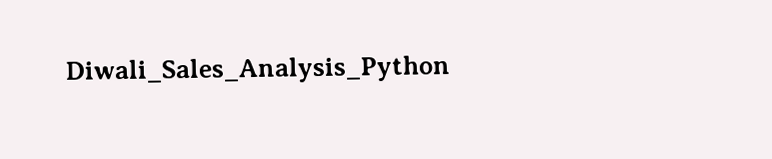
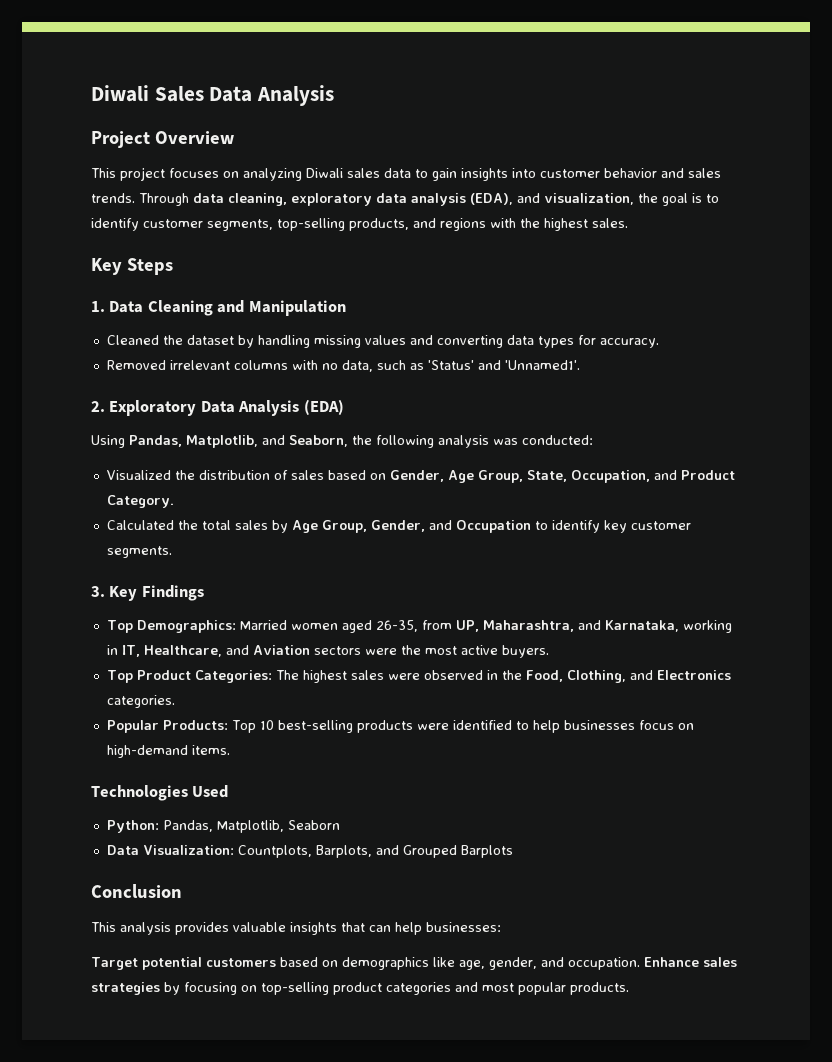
- Diwali_Sales_Analysis_Python
+ Diwali Sales Data Analysis
+ Project Overview
+ This project focuses on analyzing Diwali sales data to gain insights into customer behavior and sales trends. Through data cleaning, exploratory data analysis (EDA), and visualization, the goal is to identify customer segments, top-selling products, and regions with the highest sales.
+ Key Steps
+ 1. Data Cleaning and Manipulation
+ Cleaned the dataset by handling missing values and converting data types for accuracy.
+ Removed irrelevant columns with no data, such as 'Status' and 'Unnamed1'.
+ 2. Exploratory Data Analysis (EDA)
+ Using Pandas, Matplotlib, and Seaborn, the following analysis was conducted:
+ Visualized the distribution of sales based on Gender, Age Group, State, Occupation, and Product Category.
+ Calculated the total sales by Age Group, Gender, and Occupation to identify key customer segments.
+ 3. Key Findings
+ Top Demographics: Married women aged 26-35, from UP, Maharashtra, and Karnataka, working in IT, Healthcare, and Aviation sectors were the most active buyers.
+ Top Product Categories: The highest sales were observed in the Food, Clothing, and Electronics categories.
+ Popular Products: Top 10 best-selling products were identified to help businesses focus on high-demand items.
+ Technologies Used
+ Python: Pandas, Matplotlib, Seaborn
+ Data Visualization: Countplots, Barplots, and Grouped Barplots
+ Conclusion
+ This analysis provides valuable insights that can help businesses:
+ Target potential customers based on demographics like age, gender, and occupation. Enhance sales strategies by focusing on top-selling product categories and most popular products.

